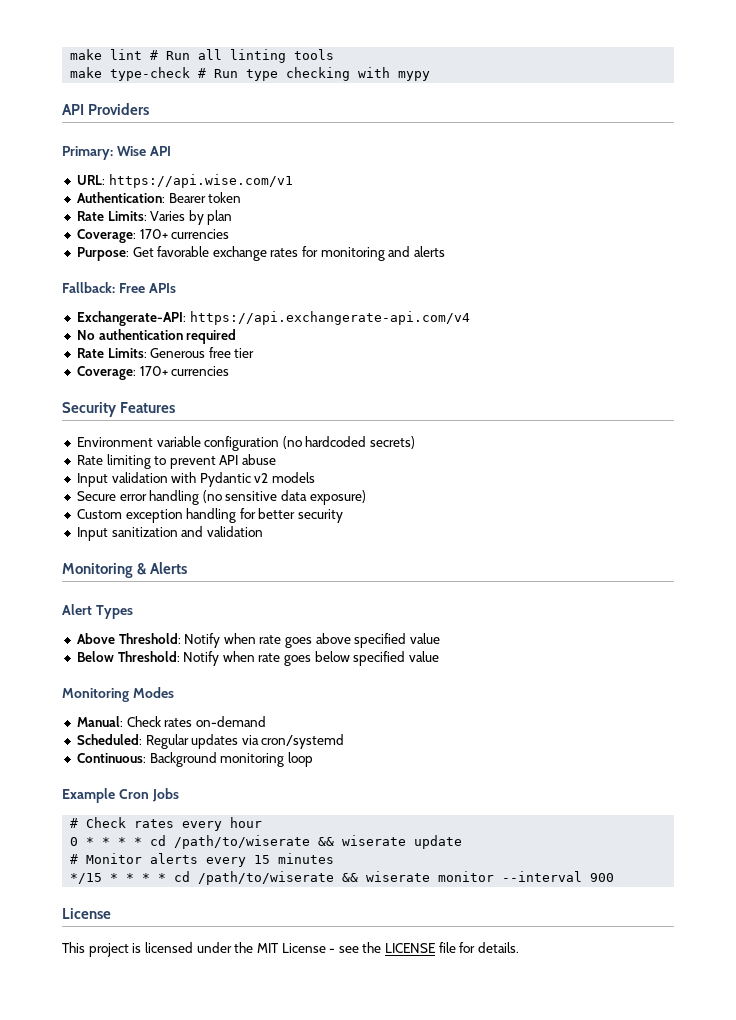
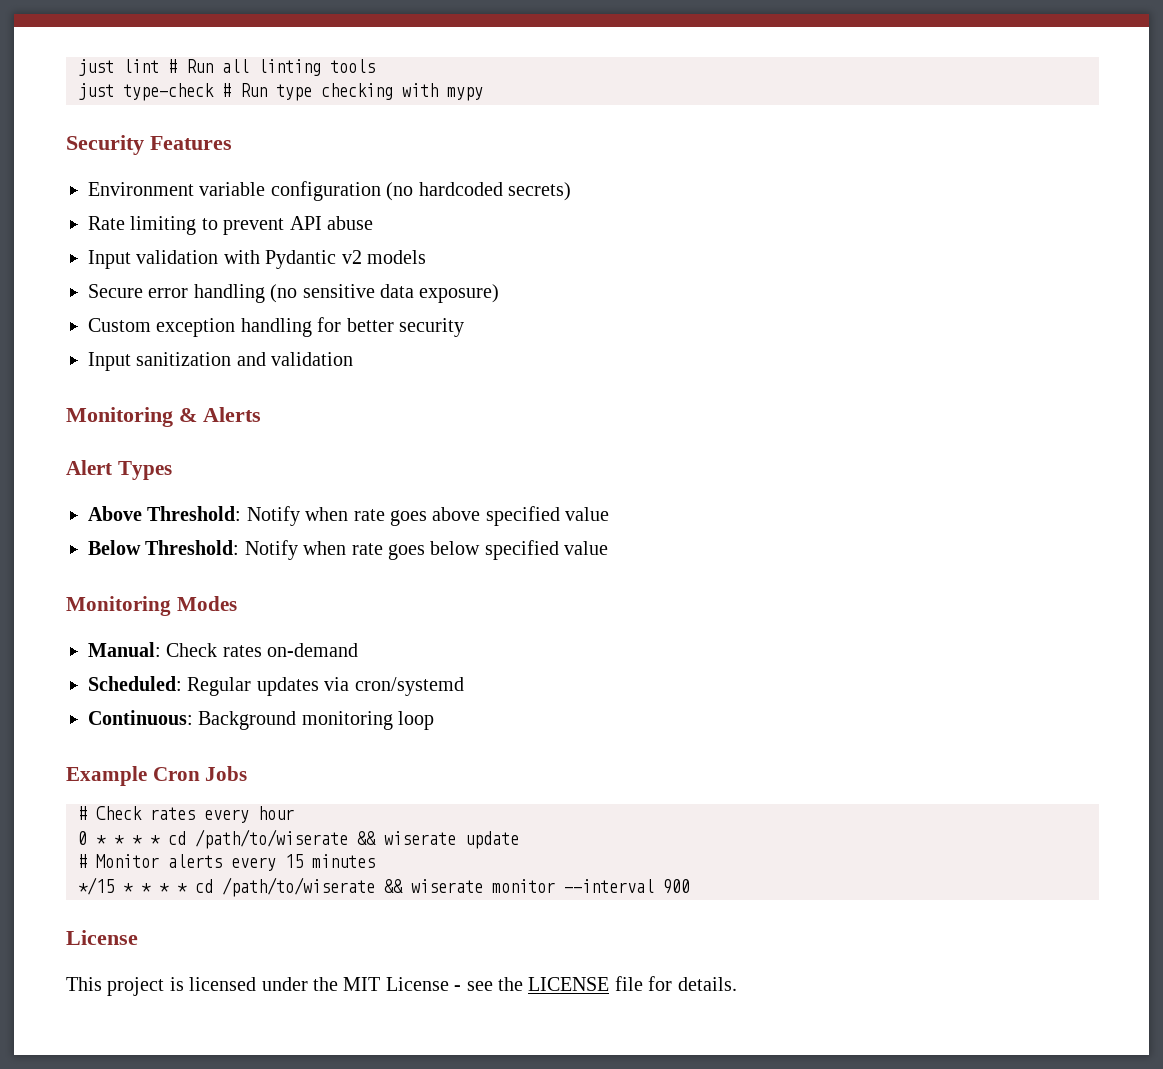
- make lint # Run all linting tools
+ just lint # Run all linting tools
- make type-check # Run type checking with mypy
+ just type-check # Run type checking with mypy
- API Providers
- Primary: Wise API
- URL: https://api.wise.com/v1
- Authentication: Bearer token
- Rate Limits: Varies by plan
- Coverage: 170+ currencies
- Purpose: Get favorable exchange rates for monitoring and alerts
- Fallback: Free APIs
- Exchangerate-API: https://api.exchangerate-api.com/v4
- No authentication required
- Rate Limits: Generous free tier
- Coverage: 170+ currencies

